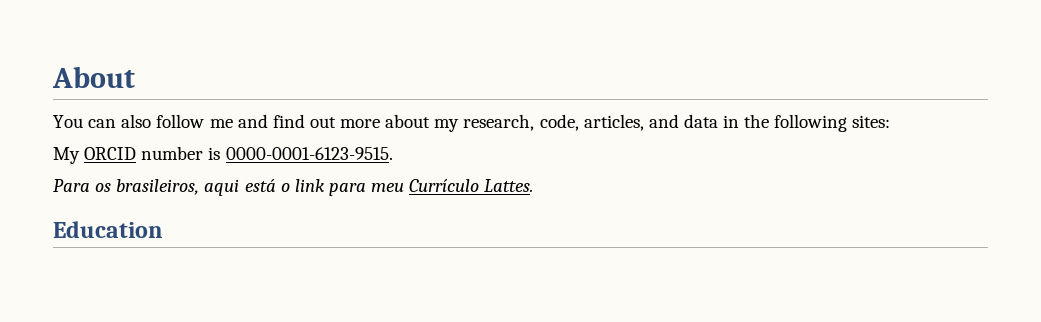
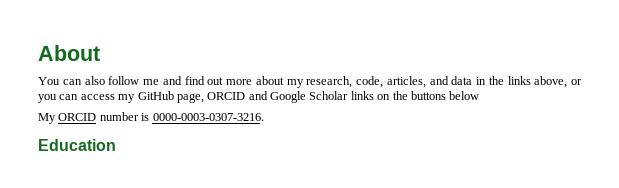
- You can also follow me and find out more about my research, code, articles, and data in the following sites:
- My ORCID number is 0000-0001-6123-9515.
- Para os brasileiros, aqui está o link para meu Currículo Lattes.
+ You can also follow me and find out more about my research, code, articles, and data in the links above, or you can access my GitHub page, ORCID and Google Scholar links on the buttons below
+ My ORCID number is 0000-0003-0307-3216.

